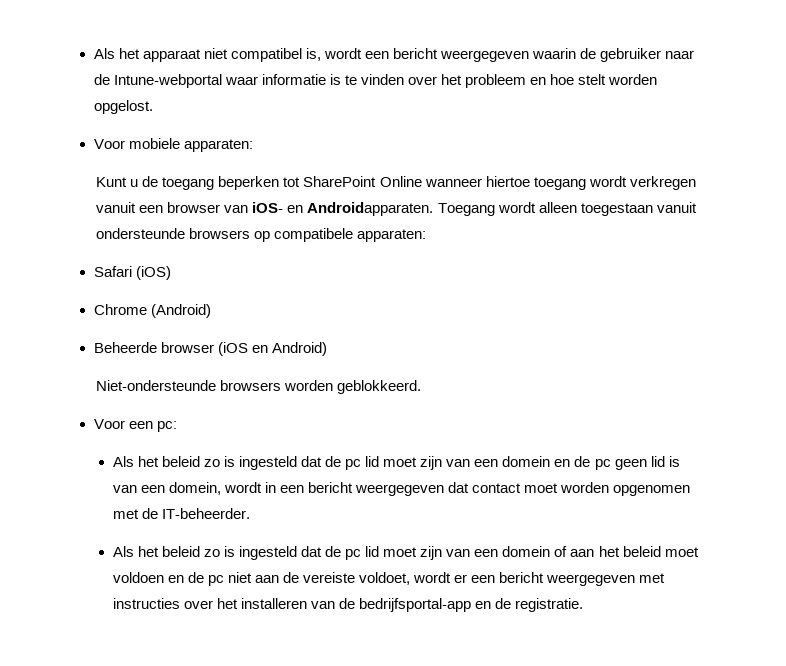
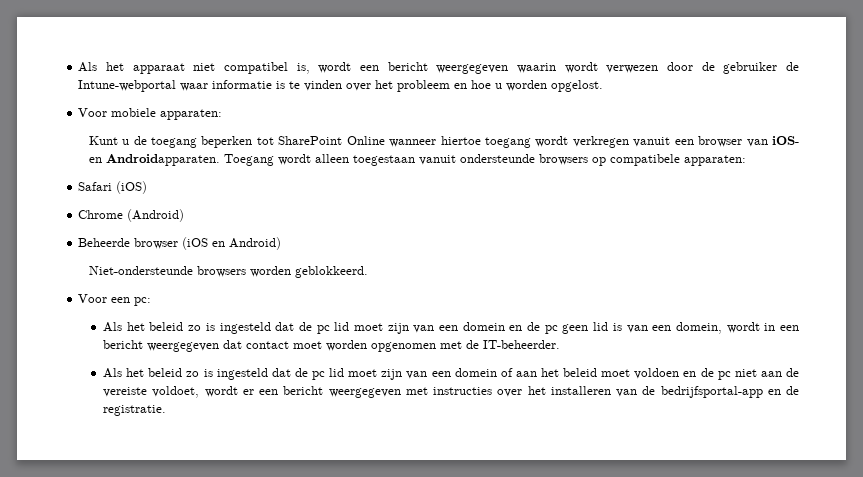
- Als het apparaat niet compatibel is, wordt een bericht weergegeven waarin de gebruiker naar de Intune-webportal waar informatie is te vinden over het probleem en hoe stelt worden opgelost.
+ Als het apparaat niet compatibel is, wordt een bericht weergegeven waarin wordt verwezen door de gebruiker de Intune-webportal waar informatie is te vinden over het probleem en hoe u worden opgelost.

